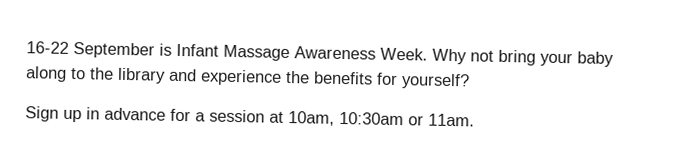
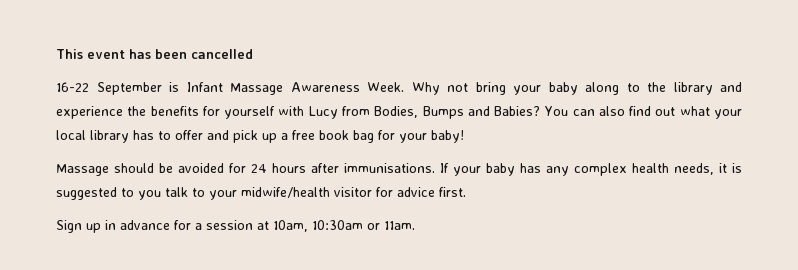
+ This event has been cancelled
- Why not bring your baby along to the library and experience the benefits for yourself?
+ Why not bring your baby along to the library and experience the benefits for yourself with Lucy from Bodies, Bumps and Babies? You can also find out what your local library has to offer and pick up a free book bag for your baby!
+ Massage should be avoided for 24 hours after immunisations. If your baby has any complex health needs, it is suggested to you talk to your midwife/health visitor for advice first.

